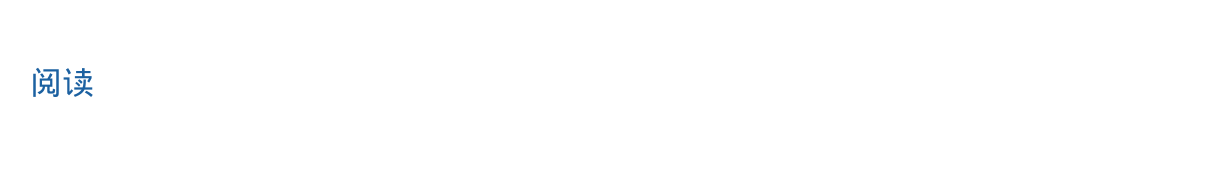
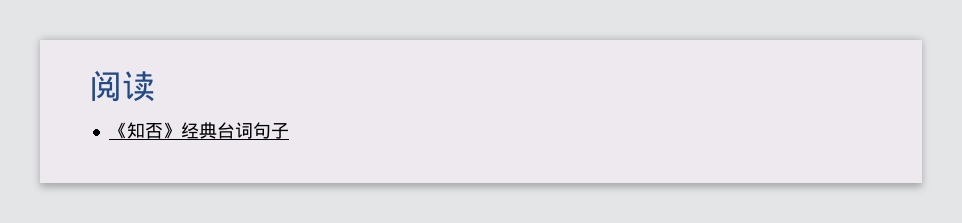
+ 《知否》经典台词句子

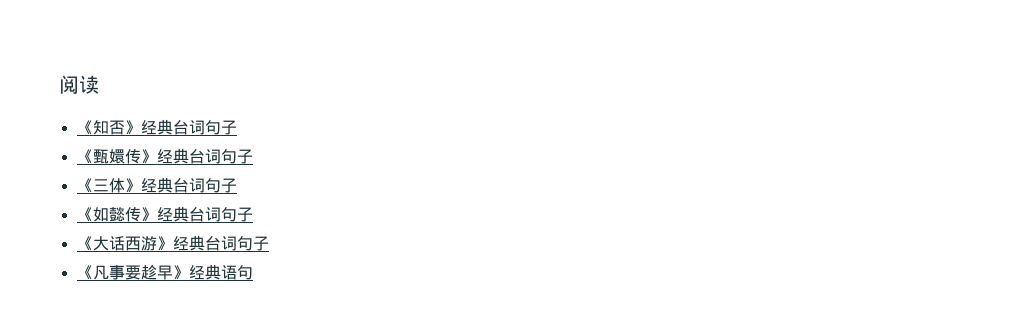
+ 《甄嬛传》经典台词句子
+ 《三体》经典台词句子
+ 《如懿传》经典台词句子
+ 《大话西游》经典台词句子
+ 《凡事要趁早》经典语句

